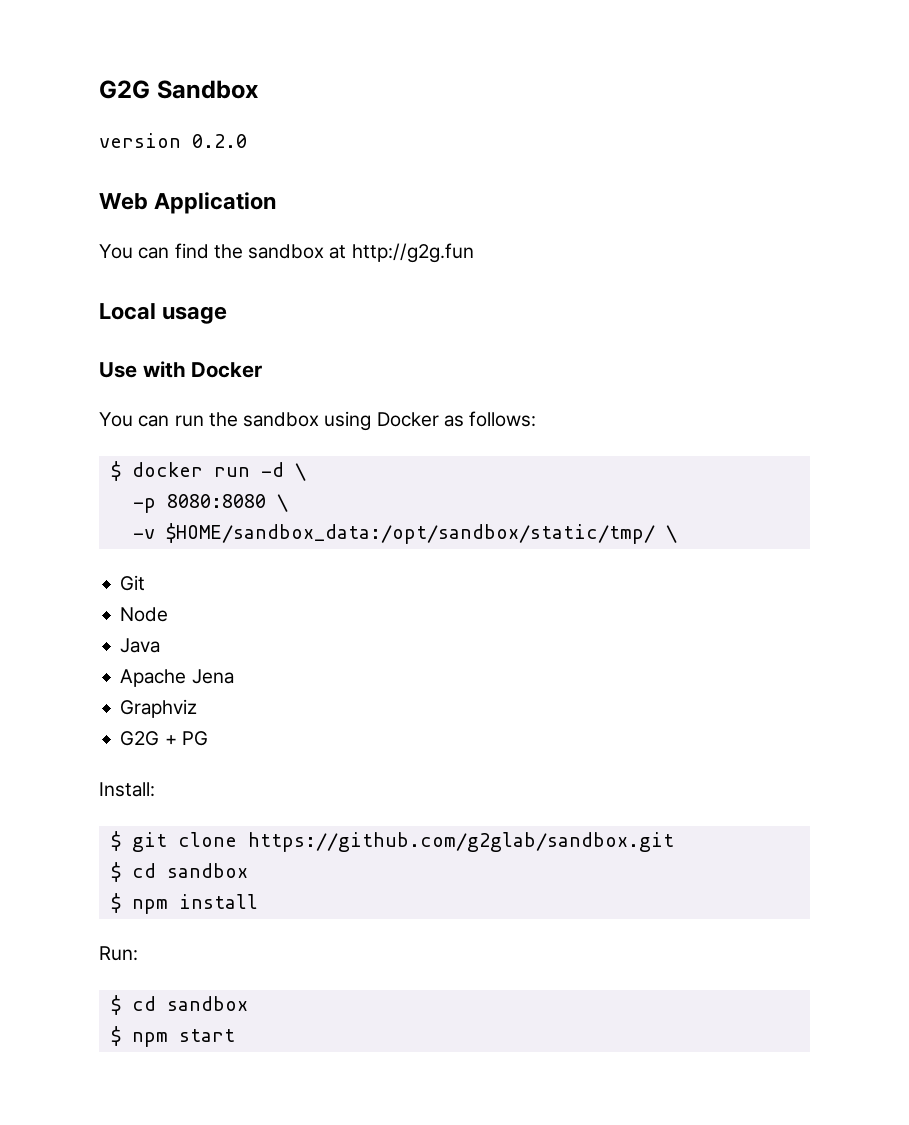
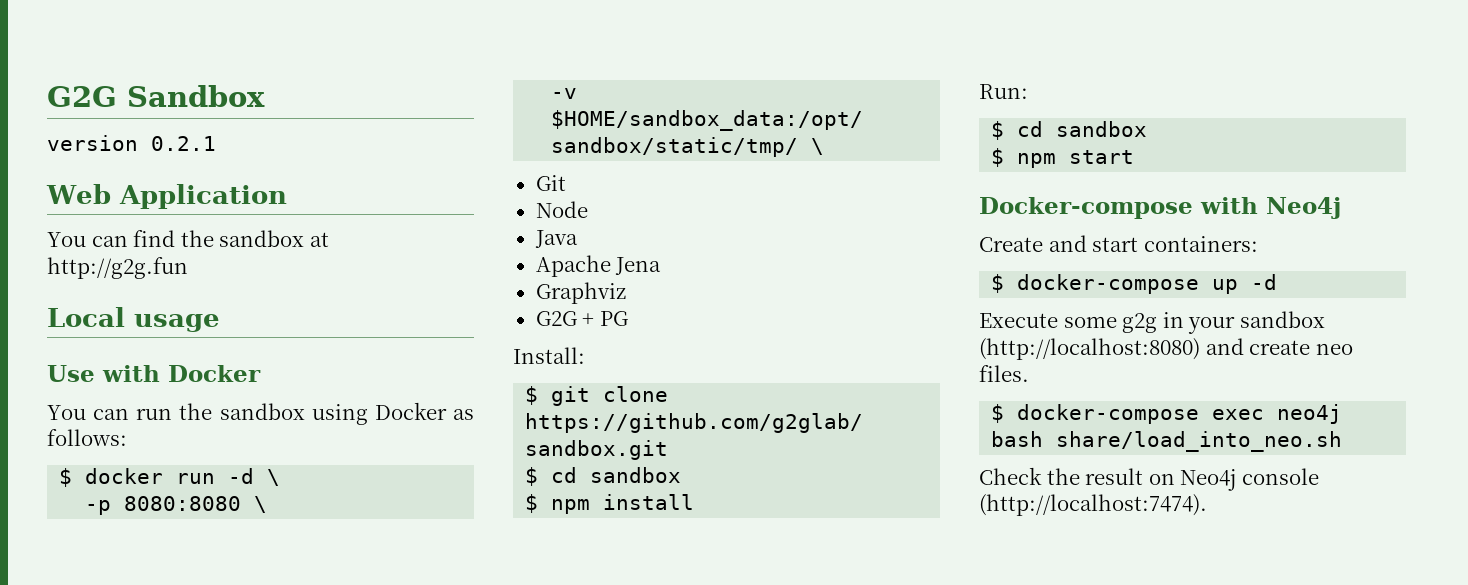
- version 0.2.0
+ version 0.2.1
+ Docker-compose with Neo4j
+ Create and start containers:
+ $ docker-compose up -d
+ Execute some g2g in your sandbox (http://localhost:8080) and create neo files.
+ $ docker-compose exec neo4j bash share/load_into_neo.sh
+ Check the result on Neo4j console (http://localhost:7474).

